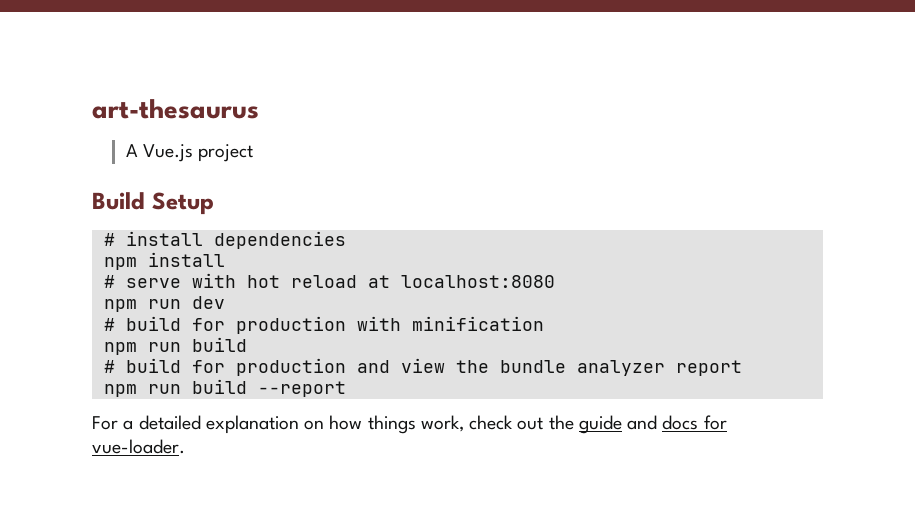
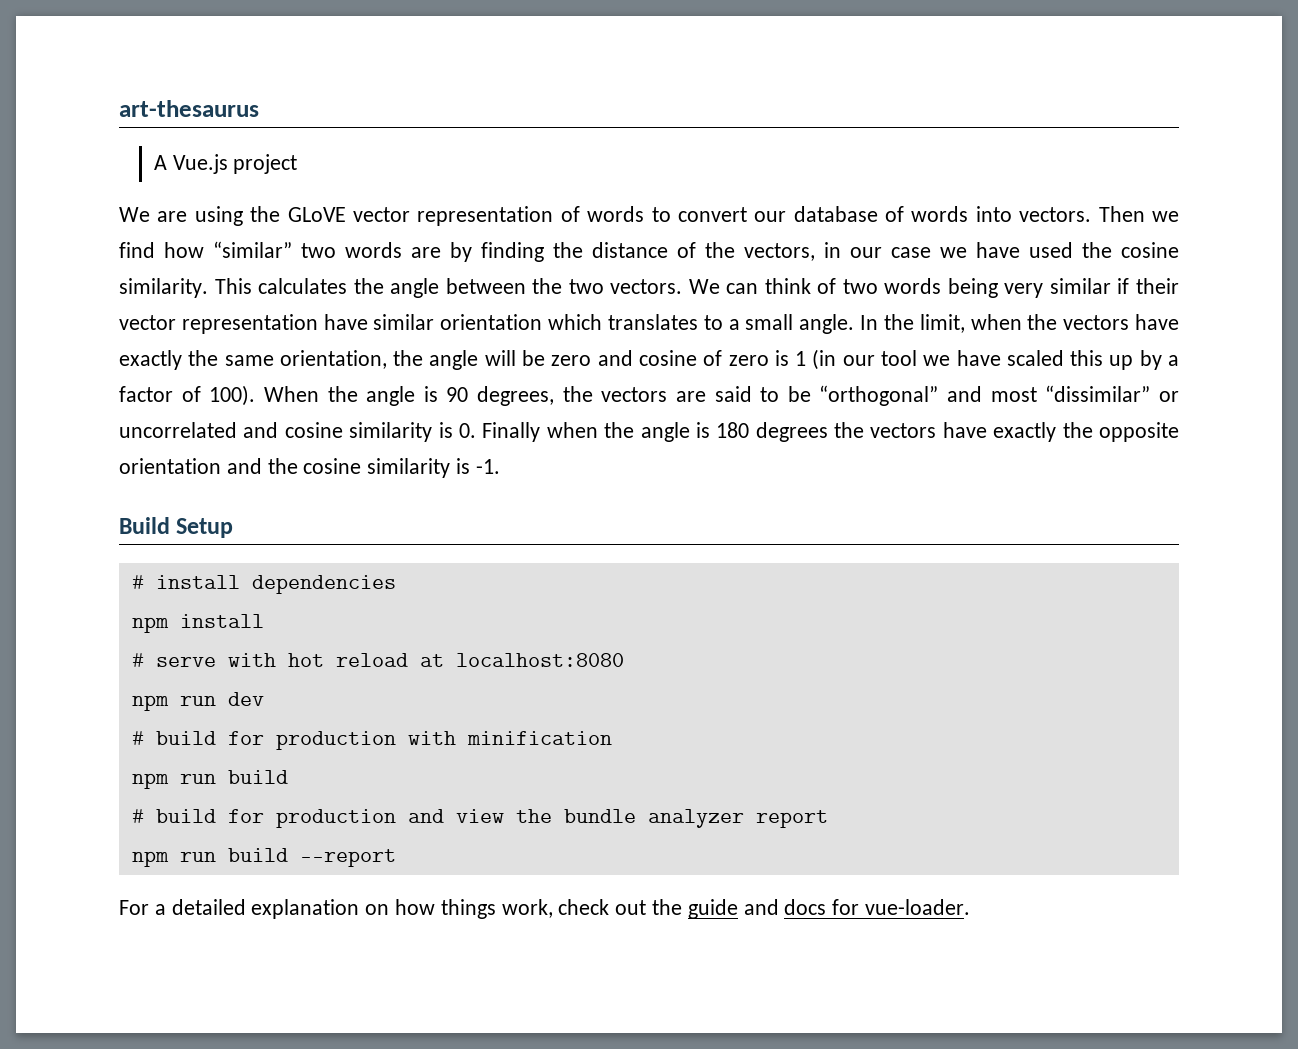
+ We are using the GLoVE vector representation of words to convert our database of words into vectors. Then we find how “similar” two words are by finding the distance of the vectors, in our case we have used the cosine similarity. This calculates the angle between the two vectors. We can think of two words being very similar if their vector representation have similar orientation which translates to a small angle. In the limit, when the vectors have exactly the same orientation, the angle will be zero and cosine of zero is 1 (in our tool we have scaled this up by a factor of 100). When the angle is 90 degrees, the vectors are said to be “orthogonal” and most “dissimilar” or uncorrelated and cosine similarity is 0. Finally when the angle is 180 degrees the vectors have exactly the opposite orientation and the cosine similarity is -1.

